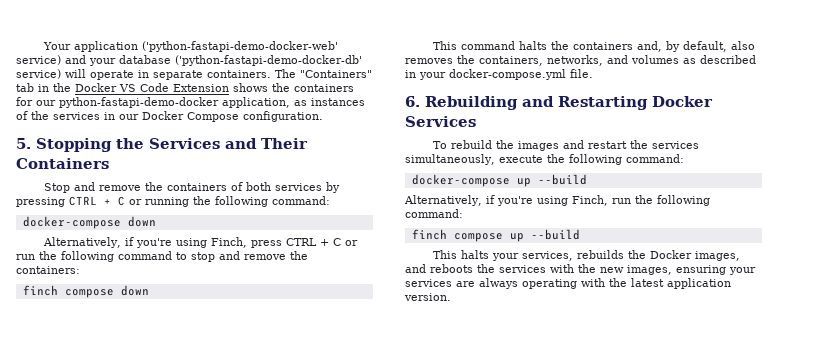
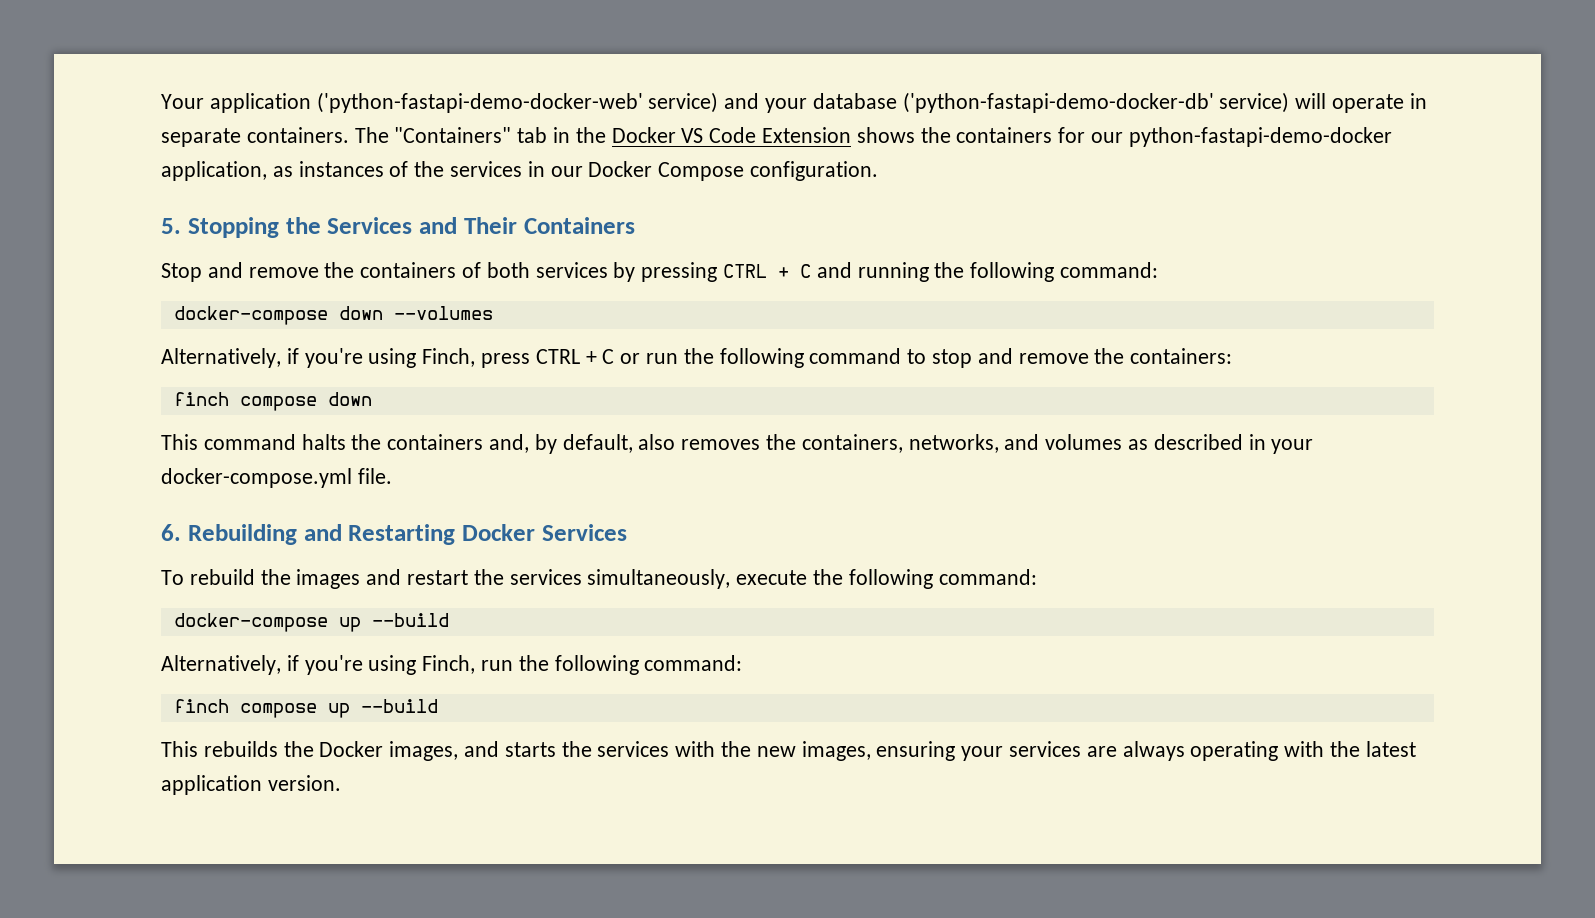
- Stop and remove the containers of both services by pressing CTRL + C or running the following command:
+ Stop and remove the containers of both services by pressing CTRL + C and running the following command:
- docker-compose down
+ docker-compose down --volumes
- This halts your services, rebuilds the Docker images, and reboots the services with the new images, ensuring your services are always operating with the latest application version.
+ This rebuilds the Docker images, and starts the services with the new images, ensuring your services are always operating with the latest application version.

